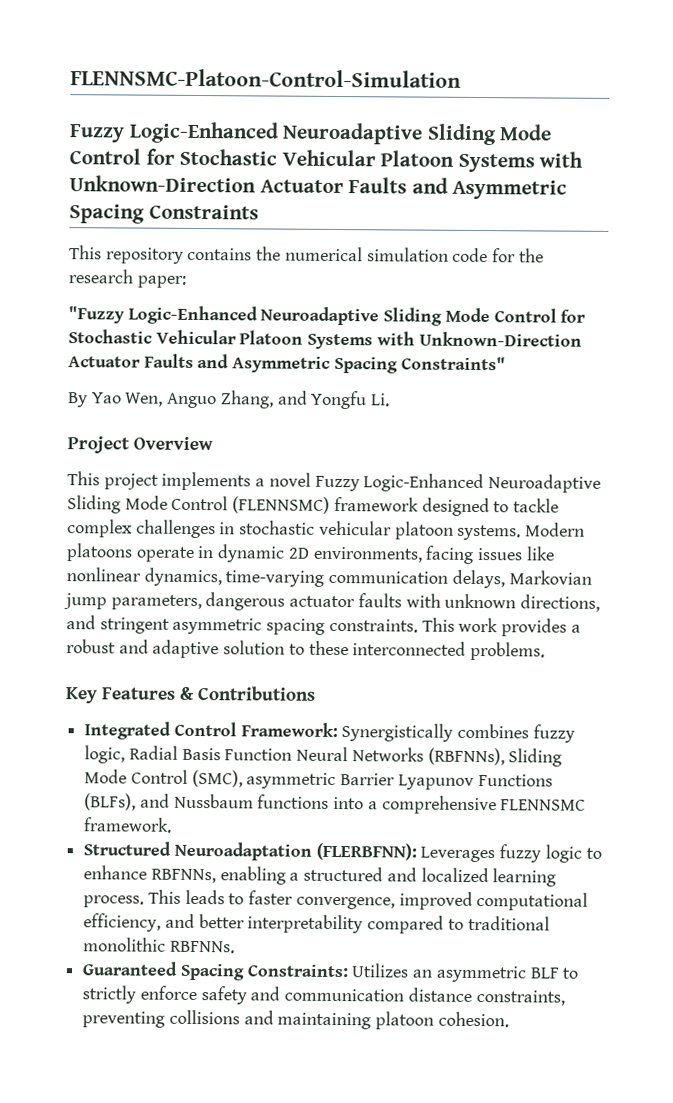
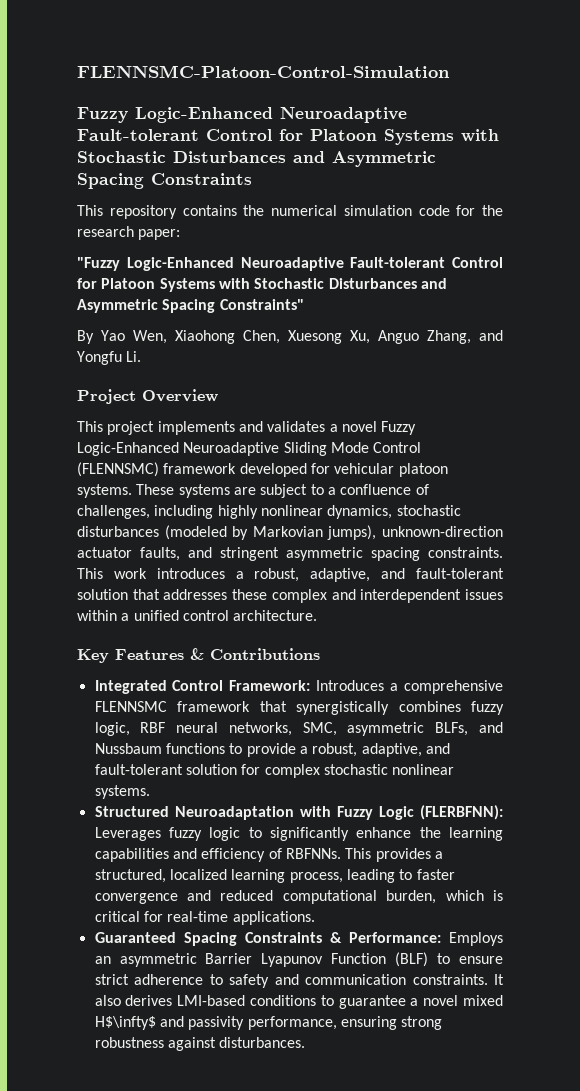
- Fuzzy Logic-Enhanced Neuroadaptive Sliding Mode Control for Stochastic Vehicular Platoon Systems with Unknown-Direction Actuator Faults and Asymmetric Spacing Constraints
+ Fuzzy Logic-Enhanced Neuroadaptive Fault-tolerant Control for Platoon Systems with Stochastic Disturbances and Asymmetric Spacing Constraints
- "Fuzzy Logic-Enhanced Neuroadaptive Sliding Mode Control for Stochastic Vehicular Platoon Systems with Unknown-Direction Actuator Faults and Asymmetric Spacing Constraints"
+ "Fuzzy Logic-Enhanced Neuroadaptive Fault-tolerant Control for Platoon Systems with Stochastic Disturbances and Asymmetric Spacing Constraints"
- By Yao Wen, Anguo Zhang, and Yongfu Li.
+ By Yao Wen, Xiaohong Chen, Xuesong Xu, Anguo Zhang, and Yongfu Li.
- This project implements a novel Fuzzy Logic-Enhanced Neuroadaptive Sliding Mode Control (FLENNSMC) framework designed to tackle complex challenges in stochastic vehicular platoon systems. Modern platoons operate in dynamic 2D environments, facing issues like nonlinear dynamics, time-varying communication delays, Markovian jump parameters, dangerous actuator faults with unknown directions, and stringent asymmetric spacing constraints.
+ This project implements and validates a novel Fuzzy Logic-Enhanced Neuroadaptive Sliding Mode Control (FLENNSMC) framework developed for vehicular platoon systems. These systems are subject to a confluence of challenges, including highly nonlinear dynamics, stochastic disturbances (modeled by Markovian jumps), unknown-direction actuator faults, and stringent asymmetric spacing constraints.
- This work provides a robust and adaptive solution to these interconnected problems.
+ This work introduces a robust, adaptive, and fault-tolerant solution that addresses these complex and interdependent issues within a unified control architecture.
- Integrated Control Framework: Synergistically combines fuzzy logic, Radial Basis Function Neural Networks (RBFNNs), Sliding Mode Control (SMC), asymmetric Barrier Lyapunov Functions (BLFs), and Nussbaum functions into a comprehensive FLENNSMC framework.
+ Integrated Control Framework: Introduces a comprehensive FLENNSMC framework that synergistically combines fuzzy logic, RBF neural networks, SMC, asymmetric BLFs, and Nussbaum functions to provide a robust, adaptive, and fault-tolerant solution for complex stochastic nonlinear systems.
- Structured Neuroadaptation (FLERBFNN): Leverages fuzzy logic to enhance RBFNNs, enabling a structured and localized learning process. This leads to faster convergence, improved computational efficiency, and better interpretability compared to traditional monolithic RBFNNs.
- Guaranteed Spacing Constraints: Utilizes an asymmetric BLF to strictly enforce safety and communication distance constraints, preventing collisions and maintaining platoon cohesion.
+ Structured Neuroadaptation with Fuzzy Logic (FLERBFNN): Leverages fuzzy logic to significantly enhance the learning capabilities and efficiency of RBFNNs. This provides a structured, localized learning process, leading to faster convergence and reduced computational burden, which is critical for real-time applications.
+ Guaranteed Spacing Constraints & Performance: Employs an asymmetric Barrier Lyapunov Function (BLF) to ensure strict adherence to safety and communication constraints. It also derives LMI-based conditions to guarantee a novel mixed H$\infty$ and passivity performance, ensuring strong robustness against disturbances.

